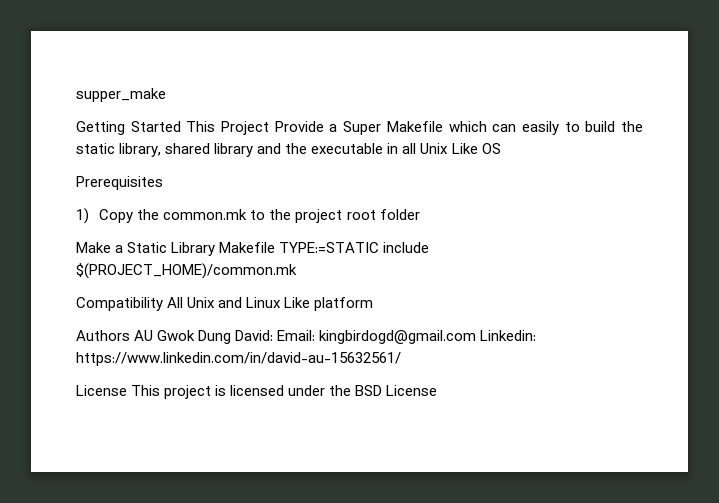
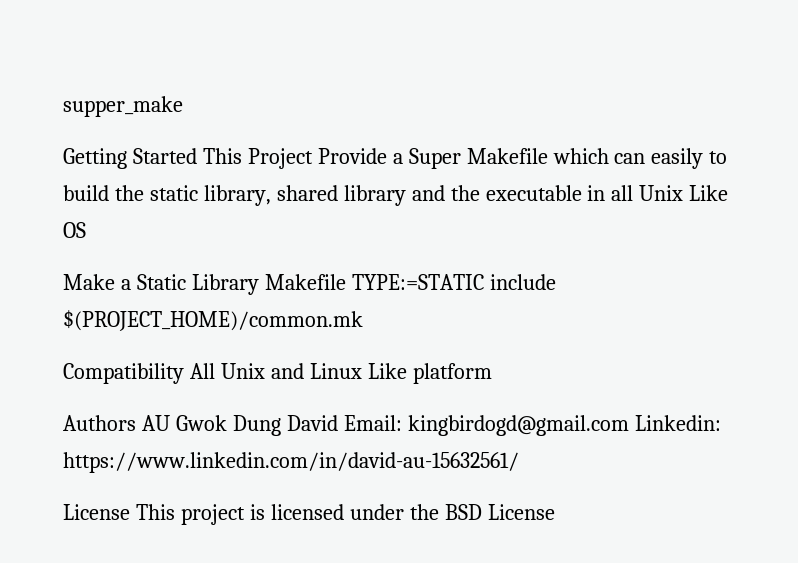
- Prerequisites
- 1) Copy the common.mk to the project root folder
- Authors AU Gwok Dung David: Email: kingbirdogd@gmail.com Linkedin: https://www.linkedin.com/in/david-au-15632561/
+ Authors AU Gwok Dung David Email: kingbirdogd@gmail.com Linkedin: https://www.linkedin.com/in/david-au-15632561/

